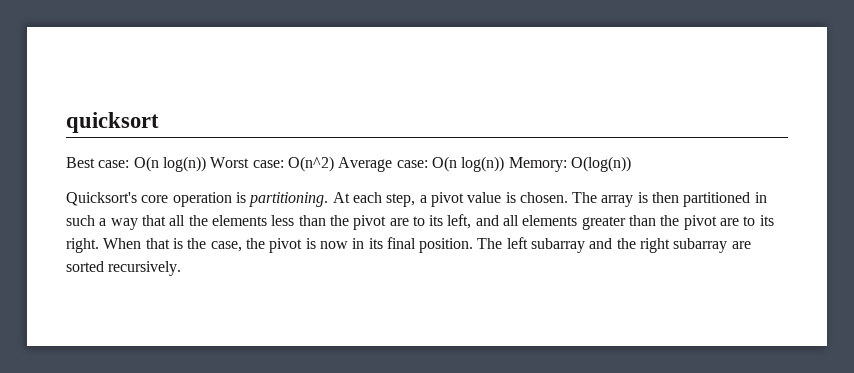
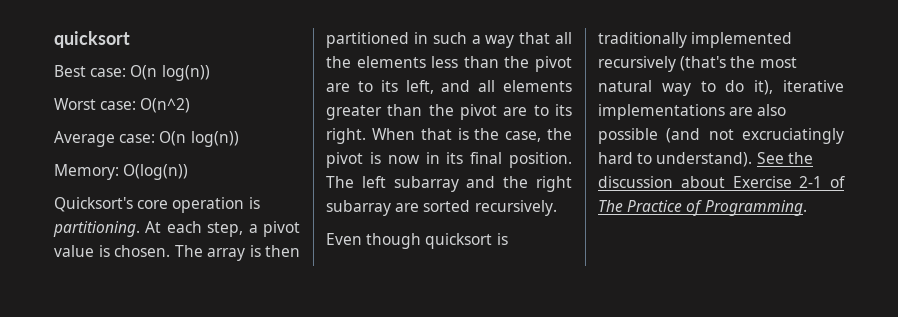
- Best case: O(n log(n)) Worst case: O(n^2) Average case: O(n log(n)) Memory: O(log(n))
+ Best case: O(n log(n))
+ Worst case: O(n^2)
+ Average case: O(n log(n))
+ Memory: O(log(n))
+ Even though quicksort is traditionally implemented recursively (that's the most natural way to do it), iterative implementations are also possible (and not excruciatingly hard to understand). See the discussion about Exercise 2-1 of The Practice of Programming.

